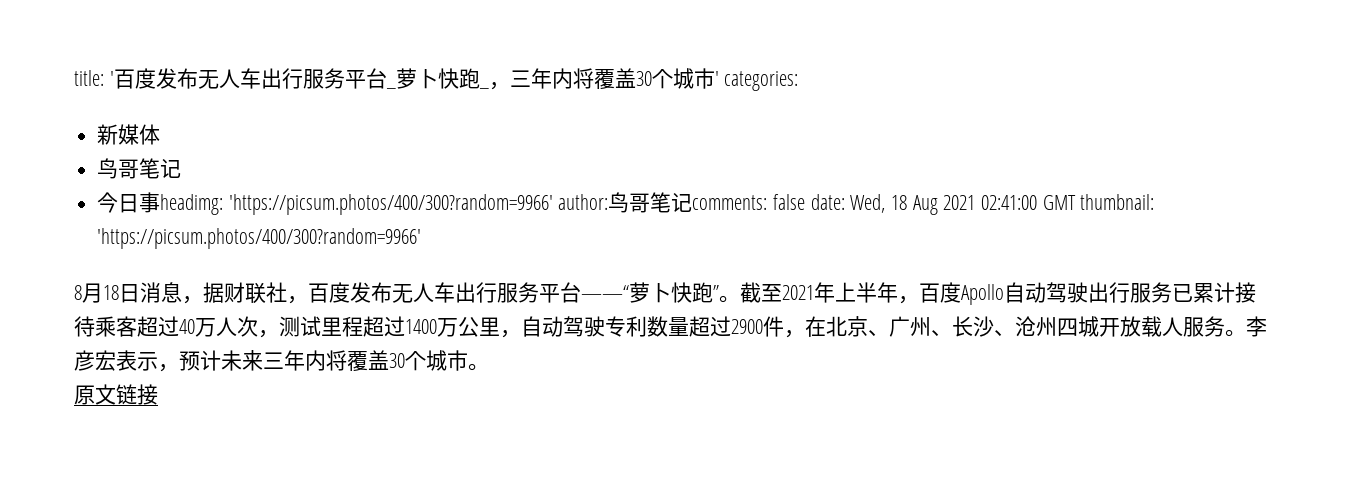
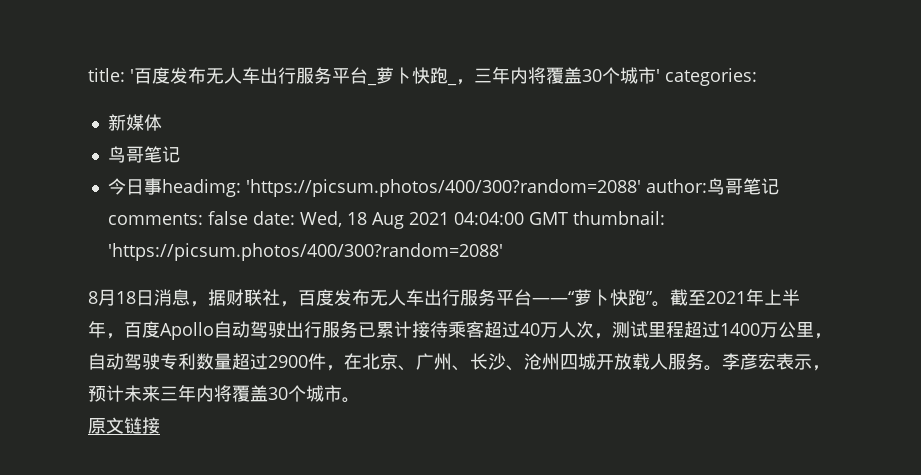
- 今日事headimg: 'https://picsum.photos/400/300?random=9966' author:鸟哥笔记comments: false date: Wed, 18 Aug 2021 02:41:00 GMT thumbnail: 'https://picsum.photos/400/300?random=9966'
+ 今日事headimg: 'https://picsum.photos/400/300?random=2088' author:鸟哥笔记comments: false date: Wed, 18 Aug 2021 04:04:00 GMT thumbnail: 'https://picsum.photos/400/300?random=2088'

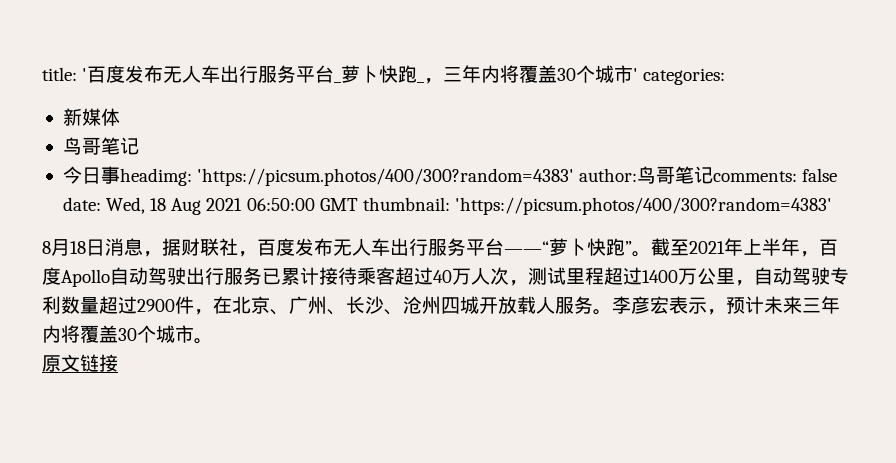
- 今日事headimg: 'https://picsum.photos/400/300?random=2088' author:鸟哥笔记comments: false date: Wed, 18 Aug 2021 04:04:00 GMT thumbnail: 'https://picsum.photos/400/300?random=2088'
+ 今日事headimg: 'https://picsum.photos/400/300?random=4383' author:鸟哥笔记comments: false date: Wed, 18 Aug 2021 06:50:00 GMT thumbnail: 'https://picsum.photos/400/300?random=4383'

